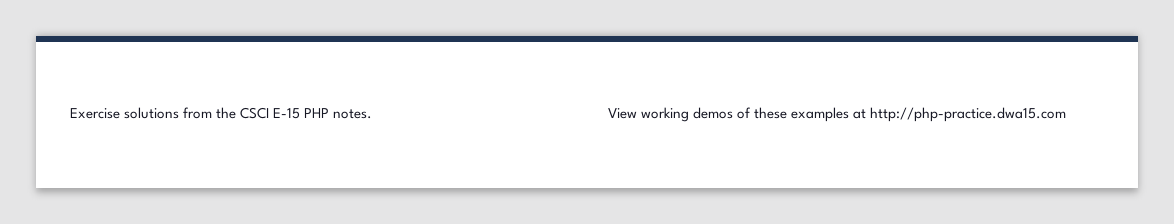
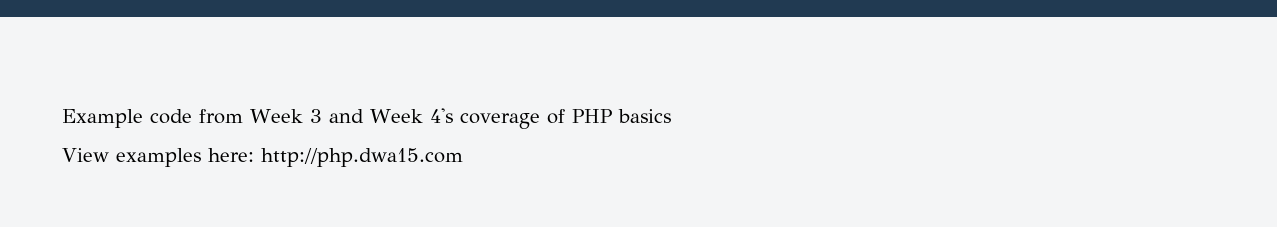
- Exercise solutions from the CSCI E-15 PHP notes.
- View working demos of these examples at http://php-practice.dwa15.com
+ Example code from Week 3 and Week 4's coverage of PHP basics
+ View examples here: http://php.dwa15.com

